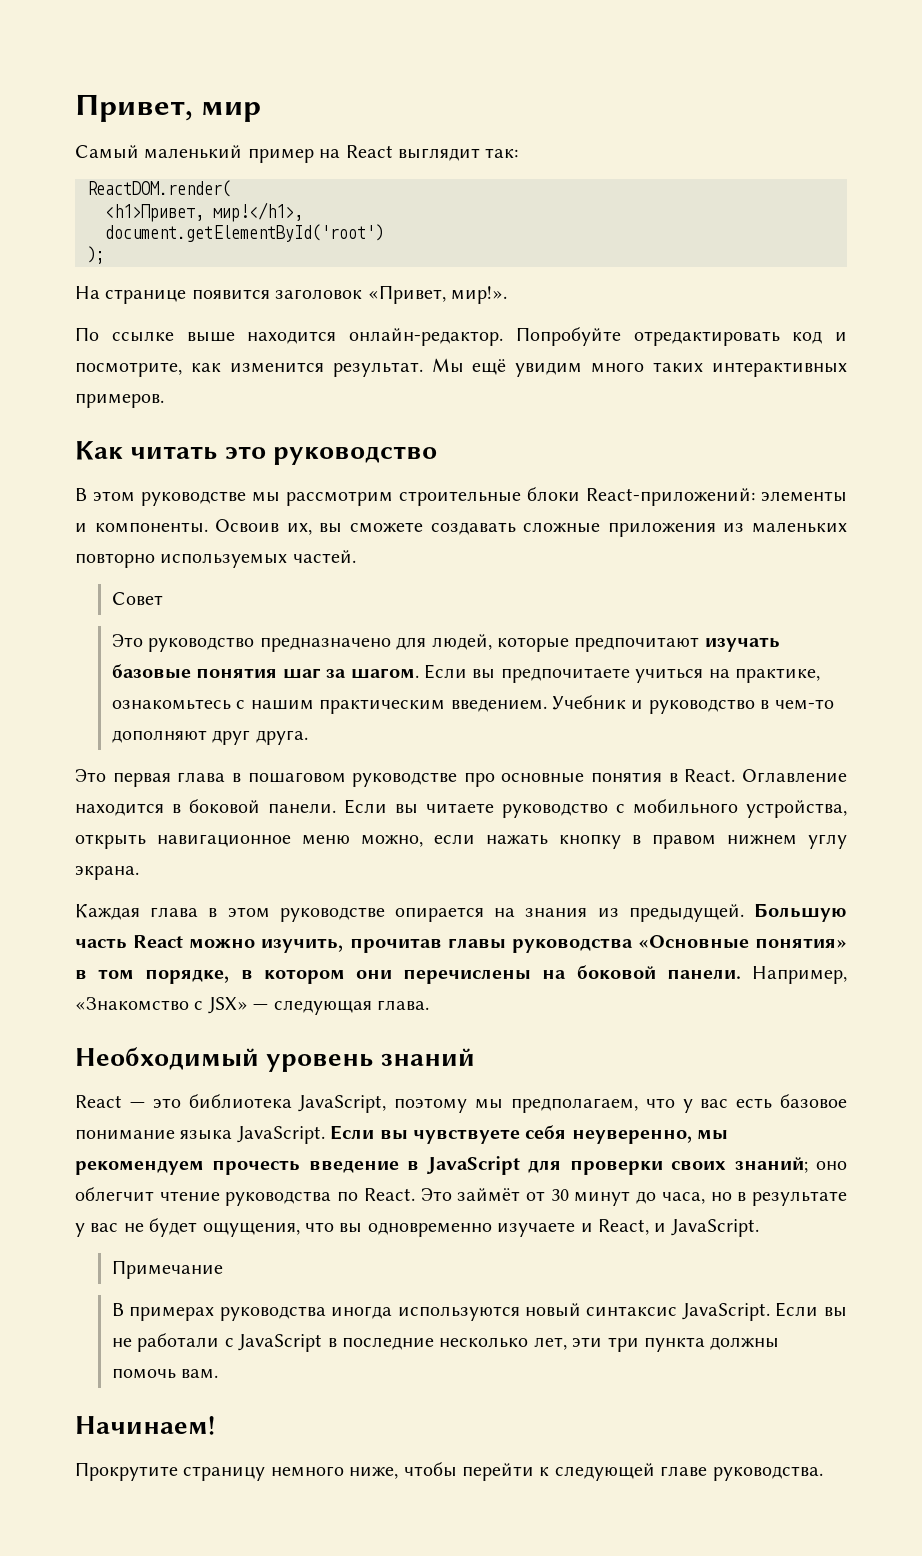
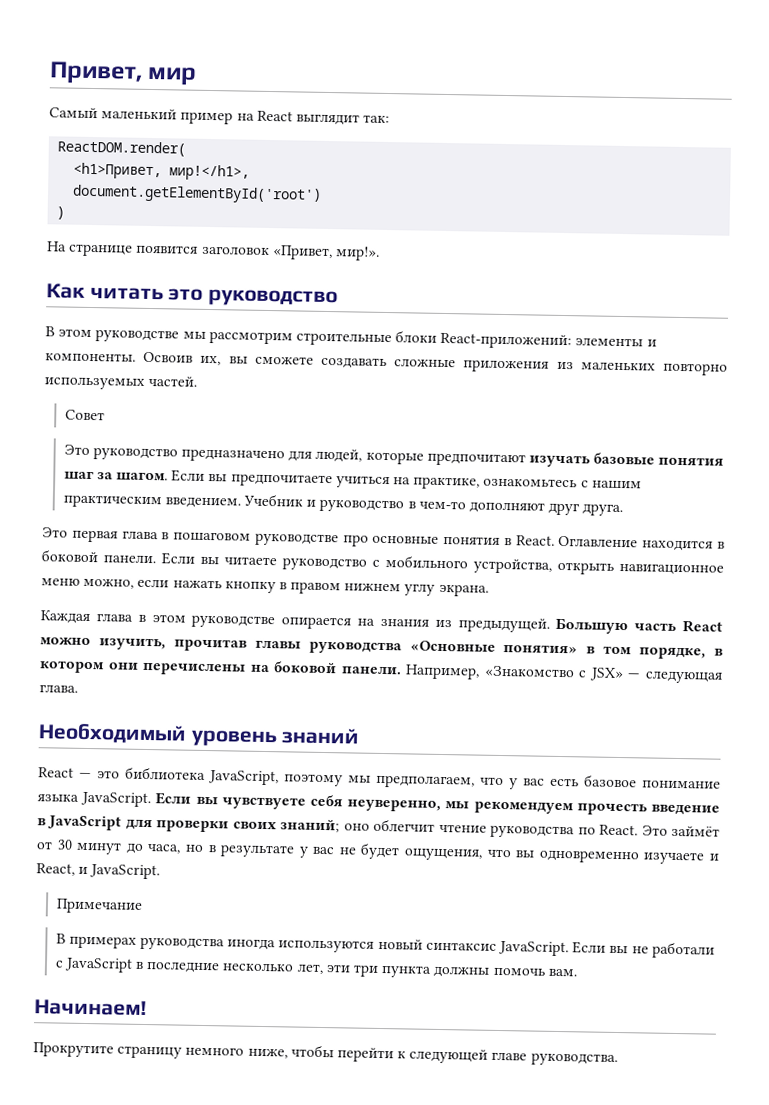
- );
+ )
- По ссылке выше находится онлайн-редактор. Попробуйте отредактировать код и посмотрите, как изменится результат. Мы ещё увидим много таких интерактивных примеров.

